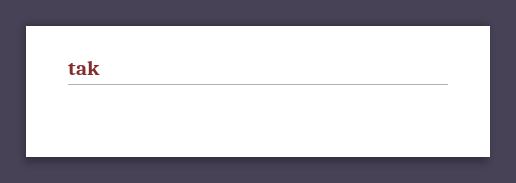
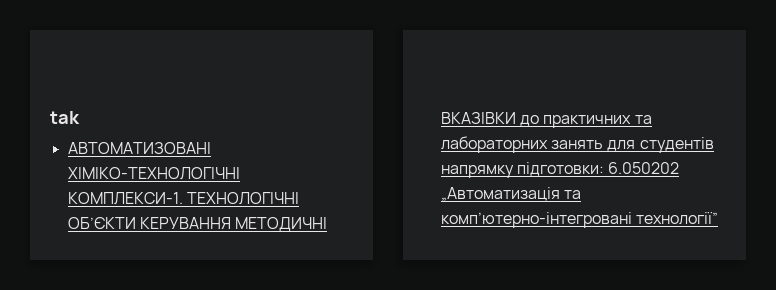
+ АВТОМАТИЗОВАНІ ХІМІКО-ТЕХНОЛОГІЧНІ КОМПЛЕКСИ-1. ТЕХНОЛОГІЧНІ ОБ’ЄКТИ КЕРУВАННЯ МЕТОДИЧНІ ВКАЗІВКИ до практичних та лабораторних занять для студентів напрямку підготовки: 6.050202 „Автоматизація та комп’ютерно-інтегровані технології”

